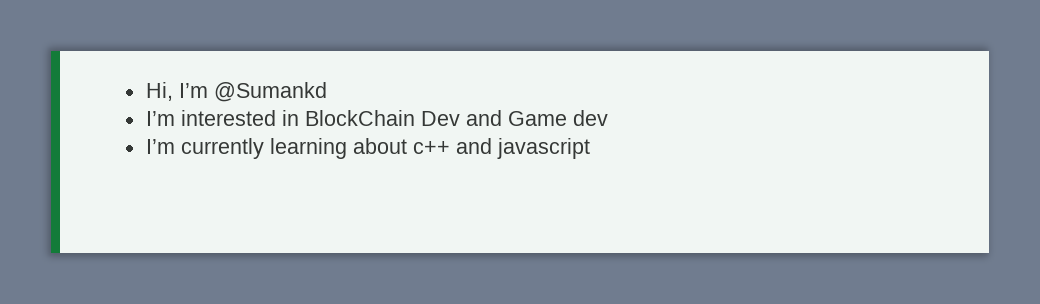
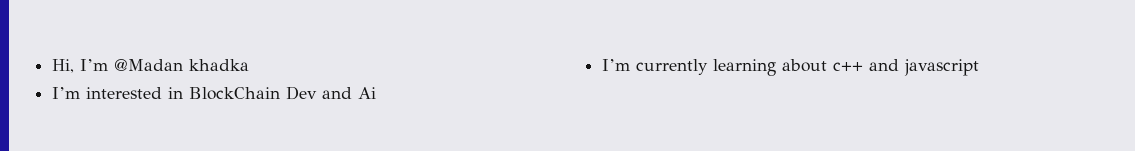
- Hi, I’m @Sumankd
+ Hi, I’m @Madan khadka
- I’m interested in BlockChain Dev and Game dev
+ I’m interested in BlockChain Dev and Ai

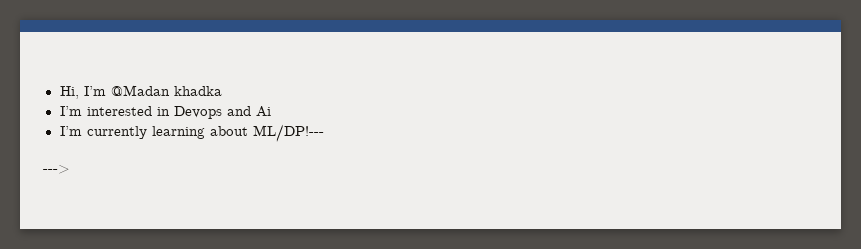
- I’m interested in BlockChain Dev and Ai
+ I’m interested in Devops and Ai
- I’m currently learning about c++ and javascript
+ I’m currently learning about ML/DP!---
+ --->

